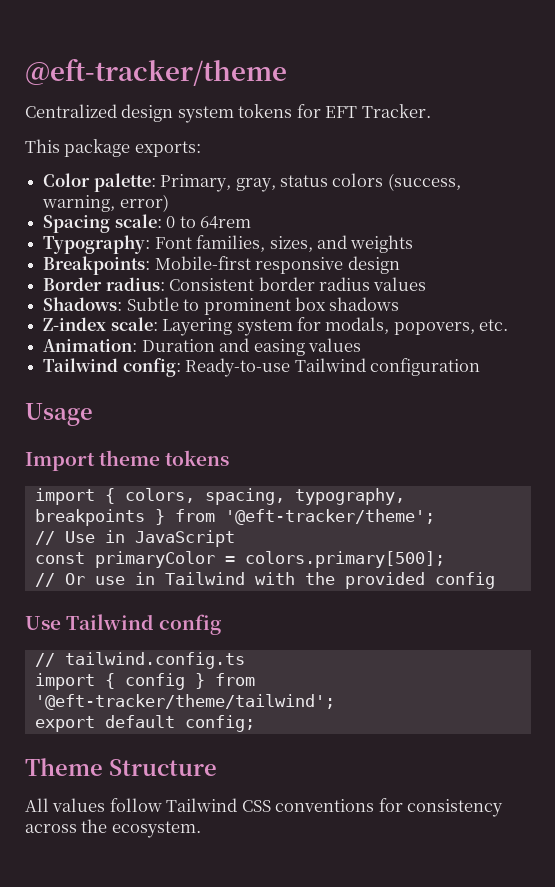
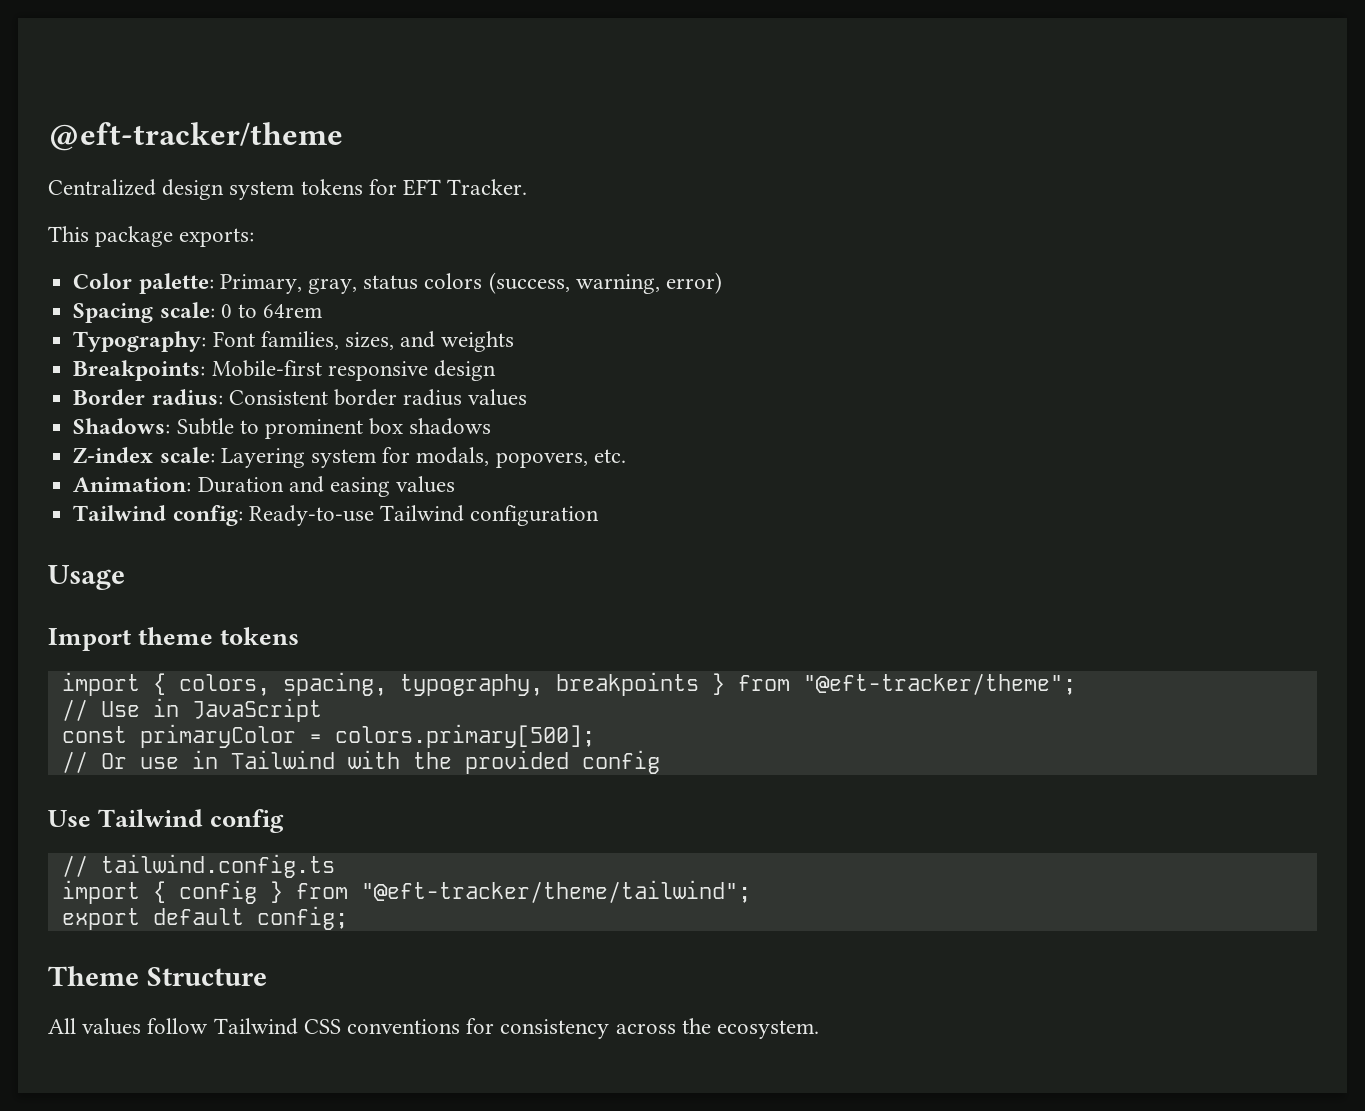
- import { colors, spacing, typography, breakpoints } from '@eft-tracker/theme';
+ import { colors, spacing, typography, breakpoints } from "@eft-tracker/theme";
- import { config } from '@eft-tracker/theme/tailwind';
+ import { config } from "@eft-tracker/theme/tailwind";

